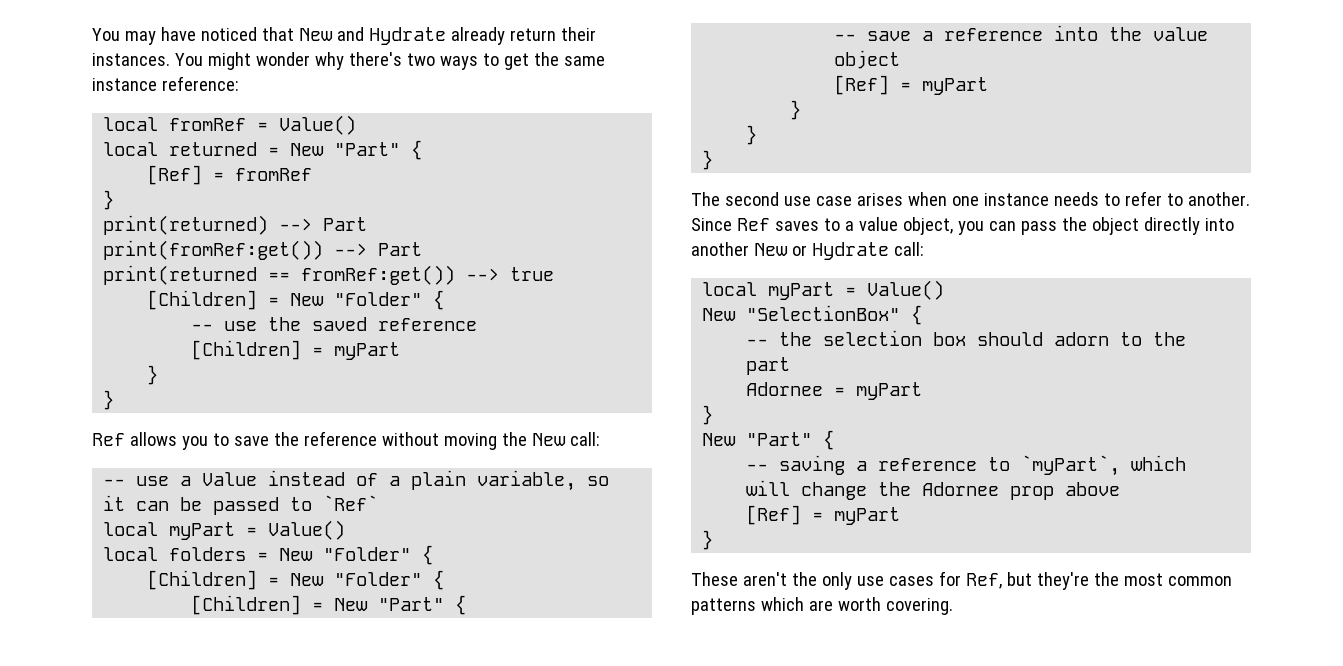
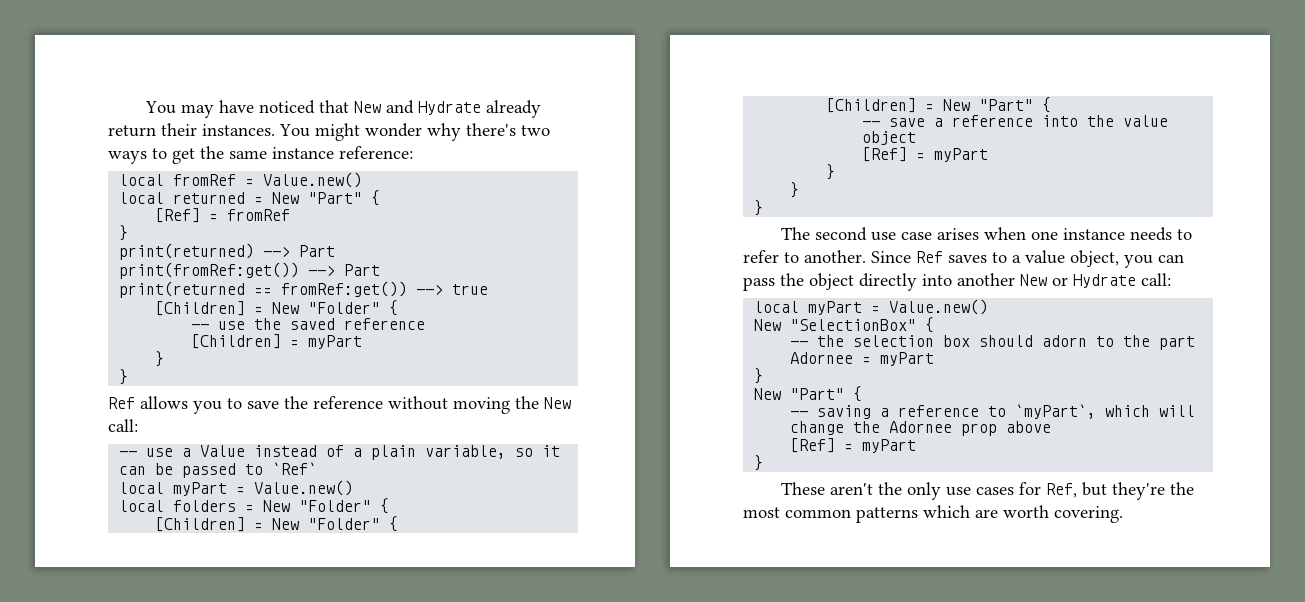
- local fromRef = Value()
+ local fromRef = Value.new()
  -- use a Value instead of a plain variable, so it can be passed to `Ref`
- local myPart = Value()
+ local myPart = Value.new()
  Since Ref saves to a value object, you can pass the object directly into another New or Hydrate call:
- local myPart = Value()
+ local myPart = Value.new()

